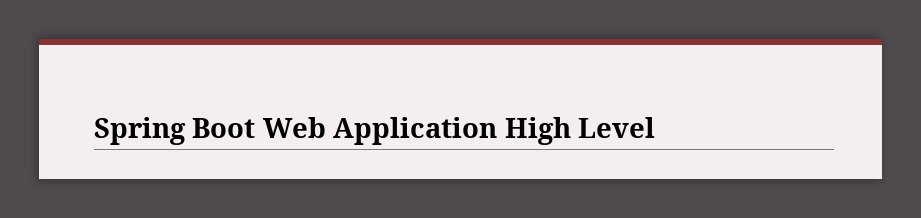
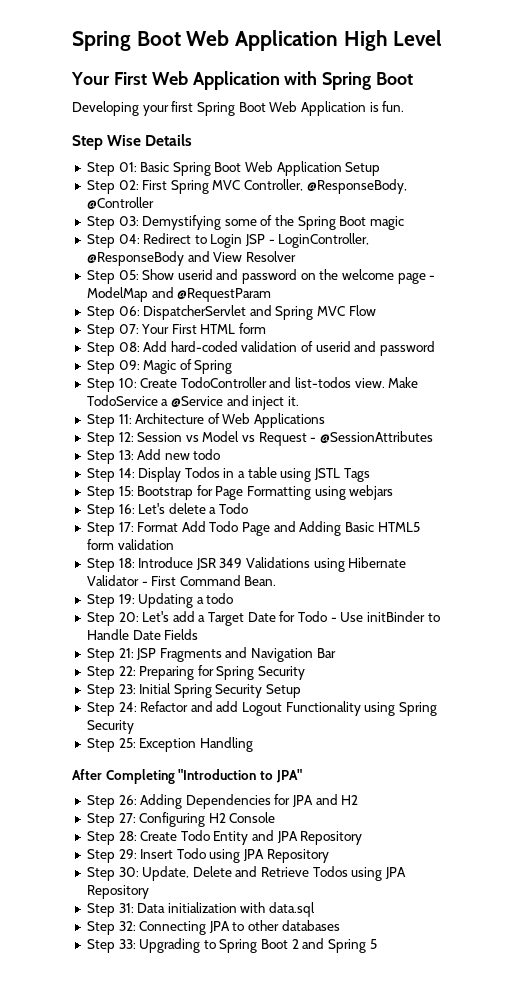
+ Your First Web Application with Spring Boot
+ Developing your first Spring Boot Web Application is fun.
+ Step Wise Details
+ Step 01: Basic Spring Boot Web Application Setup
+ Step 02: First Spring MVC Controller, @ResponseBody, @Controller
+ Step 03: Demystifying some of the Spring Boot magic
+ Step 04: Redirect to Login JSP - LoginController, @ResponseBody and View Resolver
+ Step 05: Show userid and password on the welcome page - ModelMap and @RequestParam
+ Step 06: DispatcherServlet and Spring MVC Flow
+ Step 07: Your First HTML form
+ Step 08: Add hard-coded validation of userid and password
+ Step 09: Magic of Spring
+ Step 10: Create TodoController and list-todos view. Make TodoService a @Service and inject it.
+ Step 11: Architecture of Web Applications
+ Step 12: Session vs Model vs Request - @SessionAttributes
+ Step 13: Add new todo
+ Step 14: Display Todos in a table using JSTL Tags
+ Step 15: Bootstrap for Page Formatting using webjars
+ Step 16: Let's delete a Todo
+ Step 17: Format Add Todo Page and Adding Basic HTML5 form validation
+ Step 18: Introduce JSR 349 Validations using Hibernate Validator - First Command Bean.
+ Step 19: Updating a todo
+ Step 20: Let's add a Target Date for Todo - Use initBinder to Handle Date Fields
+ Step 21: JSP Fragments and Navigation Bar
+ Step 22: Preparing for Spring Security
+ Step 23: Initial Spring Security Setup
+ Step 24: Refactor and add Logout Functionality using Spring Security
+ Step 25: Exception Handling
+ After Completing "Introduction to JPA"
+ Step 26: Adding Dependencies for JPA and H2
+ Step 27: Configuring H2 Console
+ Step 28: Create Todo Entity and JPA Repository
+ Step 29: Insert Todo using JPA Repository
+ Step 30: Update, Delete and Retrieve Todos using JPA Repository
+ Step 31: Data initialization with data.sql
+ Step 32: Connecting JPA to other databases
+ Step 33: Upgrading to Spring Boot 2 and Spring 5

